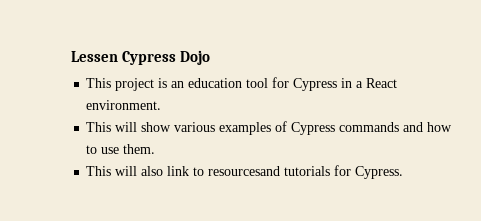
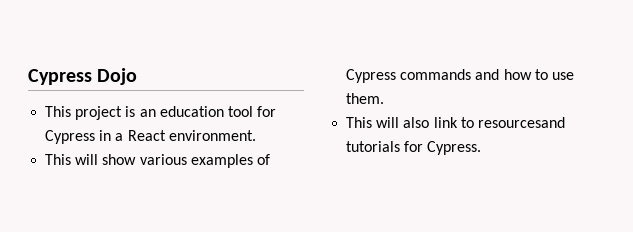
- Lessen Cypress Dojo
+ Cypress Dojo

